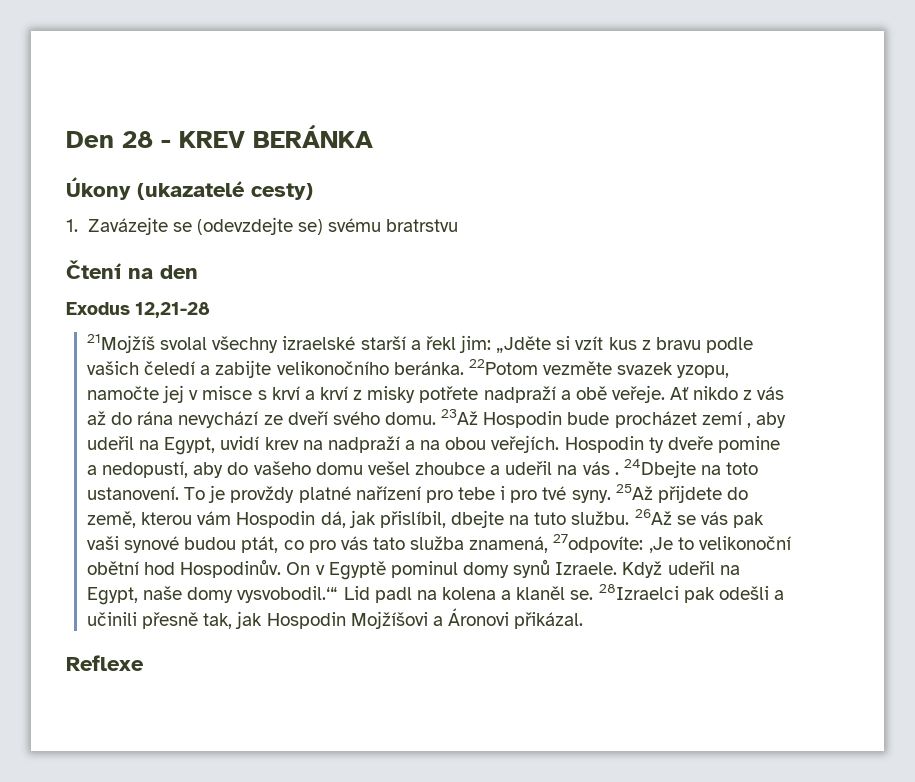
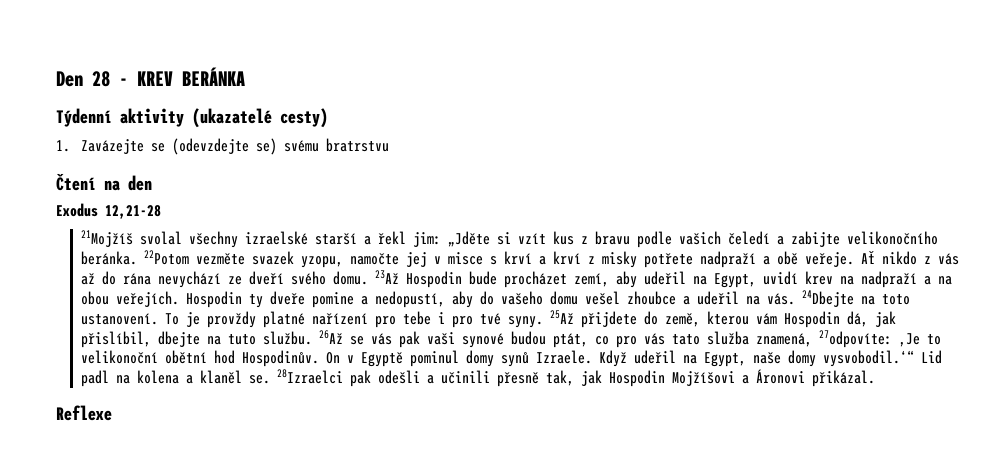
- Úkony (ukazatelé cesty)
+ Týdenní aktivity (ukazatelé cesty)
- 23Až Hospodin bude procházet zemí , aby udeřil na Egypt, uvidí krev na nadpraží a na obou veřejích.
+ 23Až Hospodin bude procházet zemí, aby udeřil na Egypt, uvidí krev na nadpraží a na obou veřejích.
- Hospodin ty dveře pomine a nedopustí, aby do vašeho domu vešel zhoubce a udeřil na vás .
+ Hospodin ty dveře pomine a nedopustí, aby do vašeho domu vešel zhoubce a udeřil na vás.

